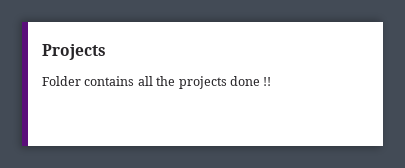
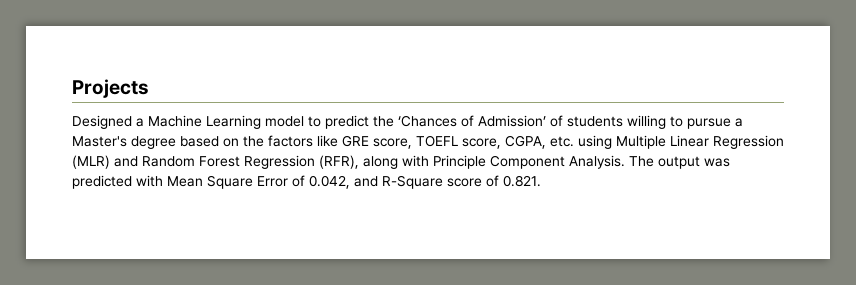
- Folder contains all the projects done !!
+ Designed a Machine Learning model to predict the ‘Chances of Admission’ of students willing to pursue a Master's degree based on the factors like GRE score, TOEFL score, CGPA, etc. using Multiple Linear Regression (MLR) and Random Forest Regression (RFR), along with Principle Component Analysis. The output was predicted with Mean Square Error of 0.042, and R-Square score of 0.821.

